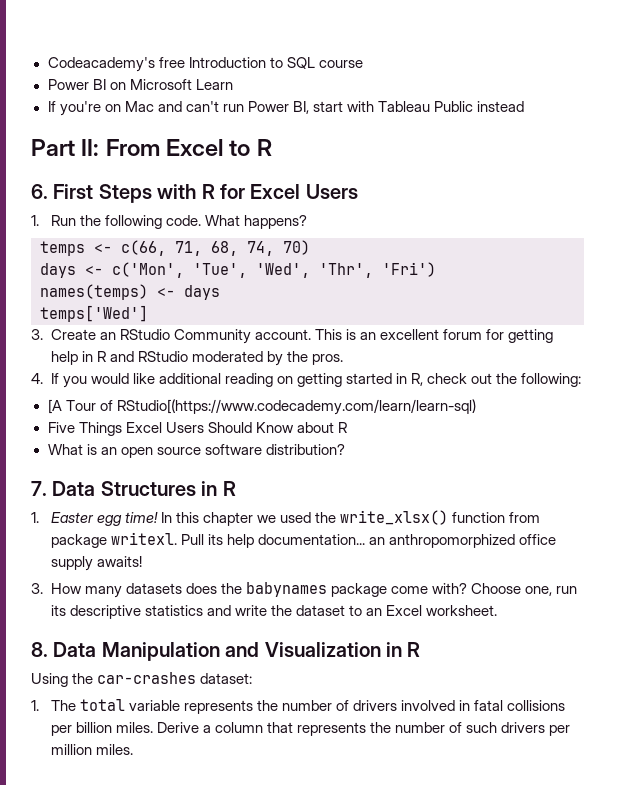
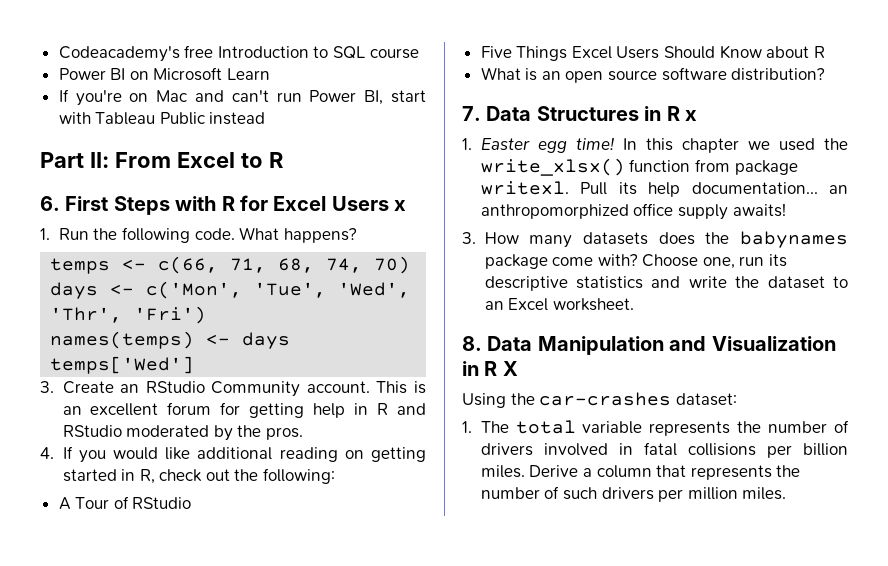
- 6. First Steps with R for Excel Users
+ 6. First Steps with R for Excel Users x
- [A Tour of RStudio[(https://www.codecademy.com/learn/learn-sql)
+ A Tour of RStudio
- 7. Data Structures in R
+ 7. Data Structures in R x
- 8. Data Manipulation and Visualization in R
+ 8. Data Manipulation and Visualization in R X

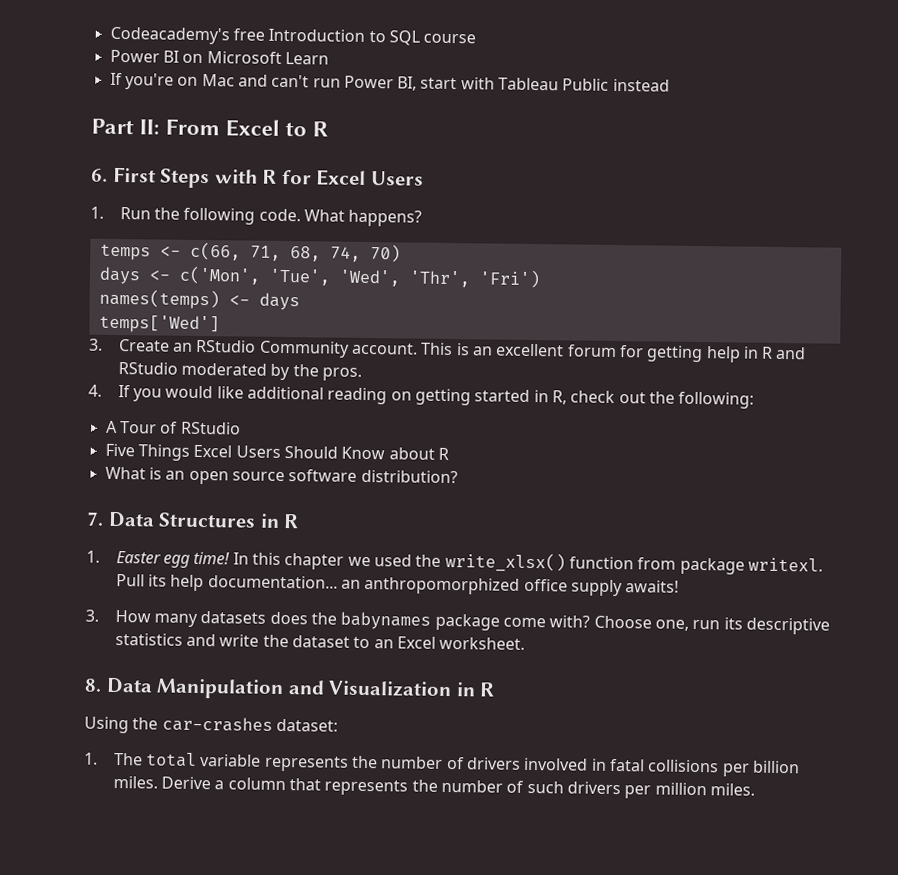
- 6. First Steps with R for Excel Users x
+ 6. First Steps with R for Excel Users
- 7. Data Structures in R x
+ 7. Data Structures in R
- 8. Data Manipulation and Visualization in R X
+ 8. Data Manipulation and Visualization in R

